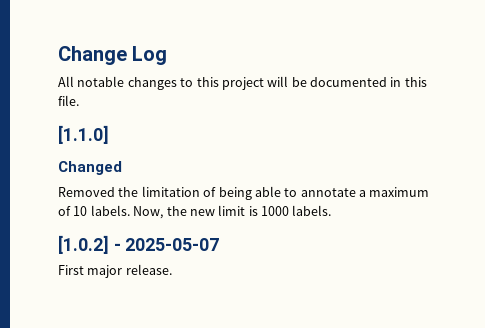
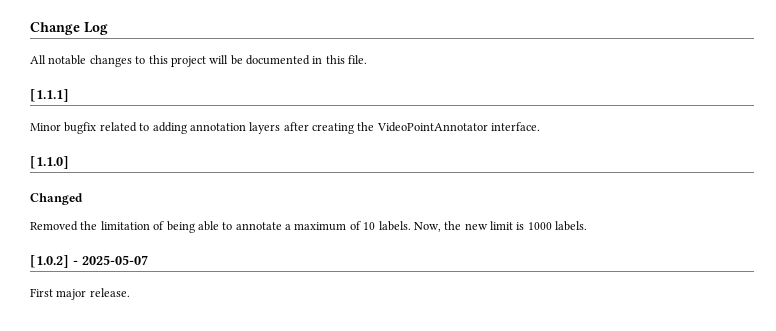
+ [1.1.1]
+ Minor bugfix related to adding annotation layers after creating the VideoPointAnnotator interface.

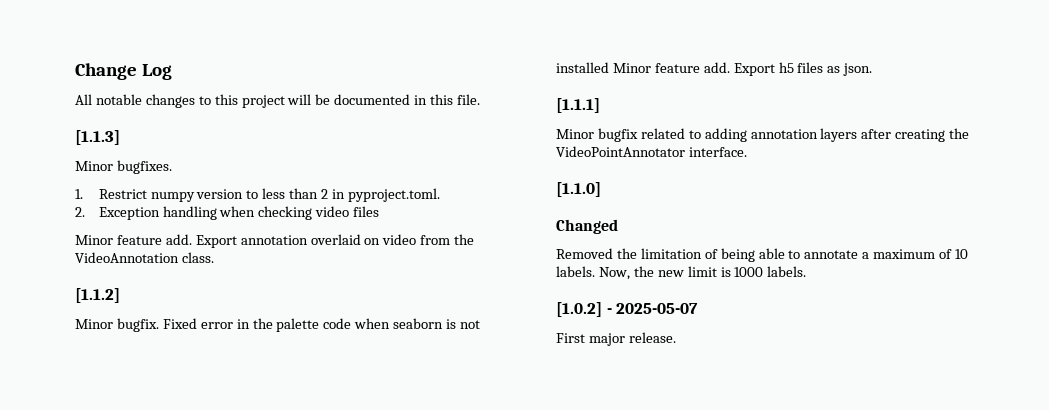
+ [1.1.3]
+ Minor bugfixes.
+ 1. Restrict numpy version to less than 2 in pyproject.toml.
+ 2. Exception handling when checking video files
+ Minor feature add. Export annotation overlaid on video from the VideoAnnotation class.
+ [1.1.2]
+ Minor bugfix. Fixed error in the palette code when seaborn is not installed Minor feature add. Export h5 files as json.

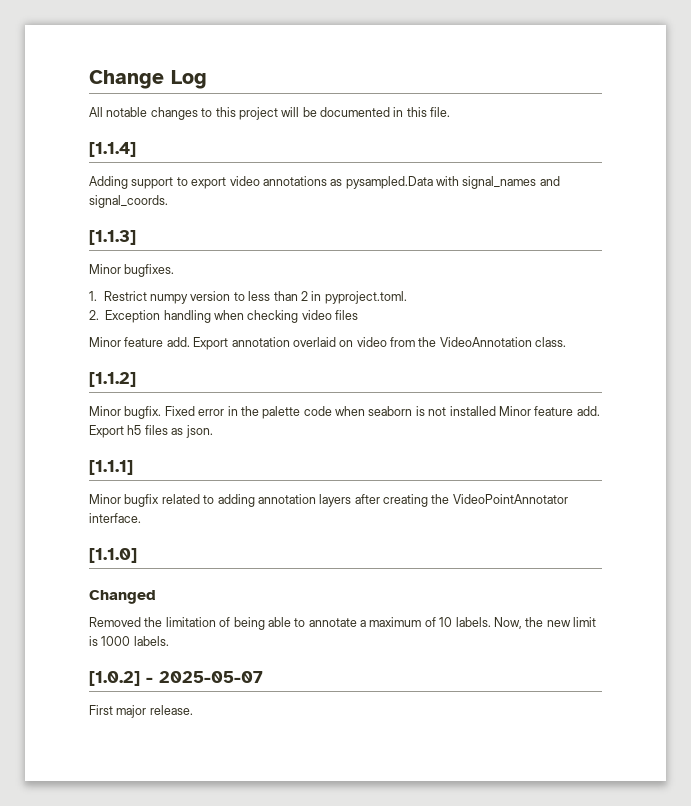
+ [1.1.4]
+ Adding support to export video annotations as pysampled.Data with signal_names and signal_coords.

